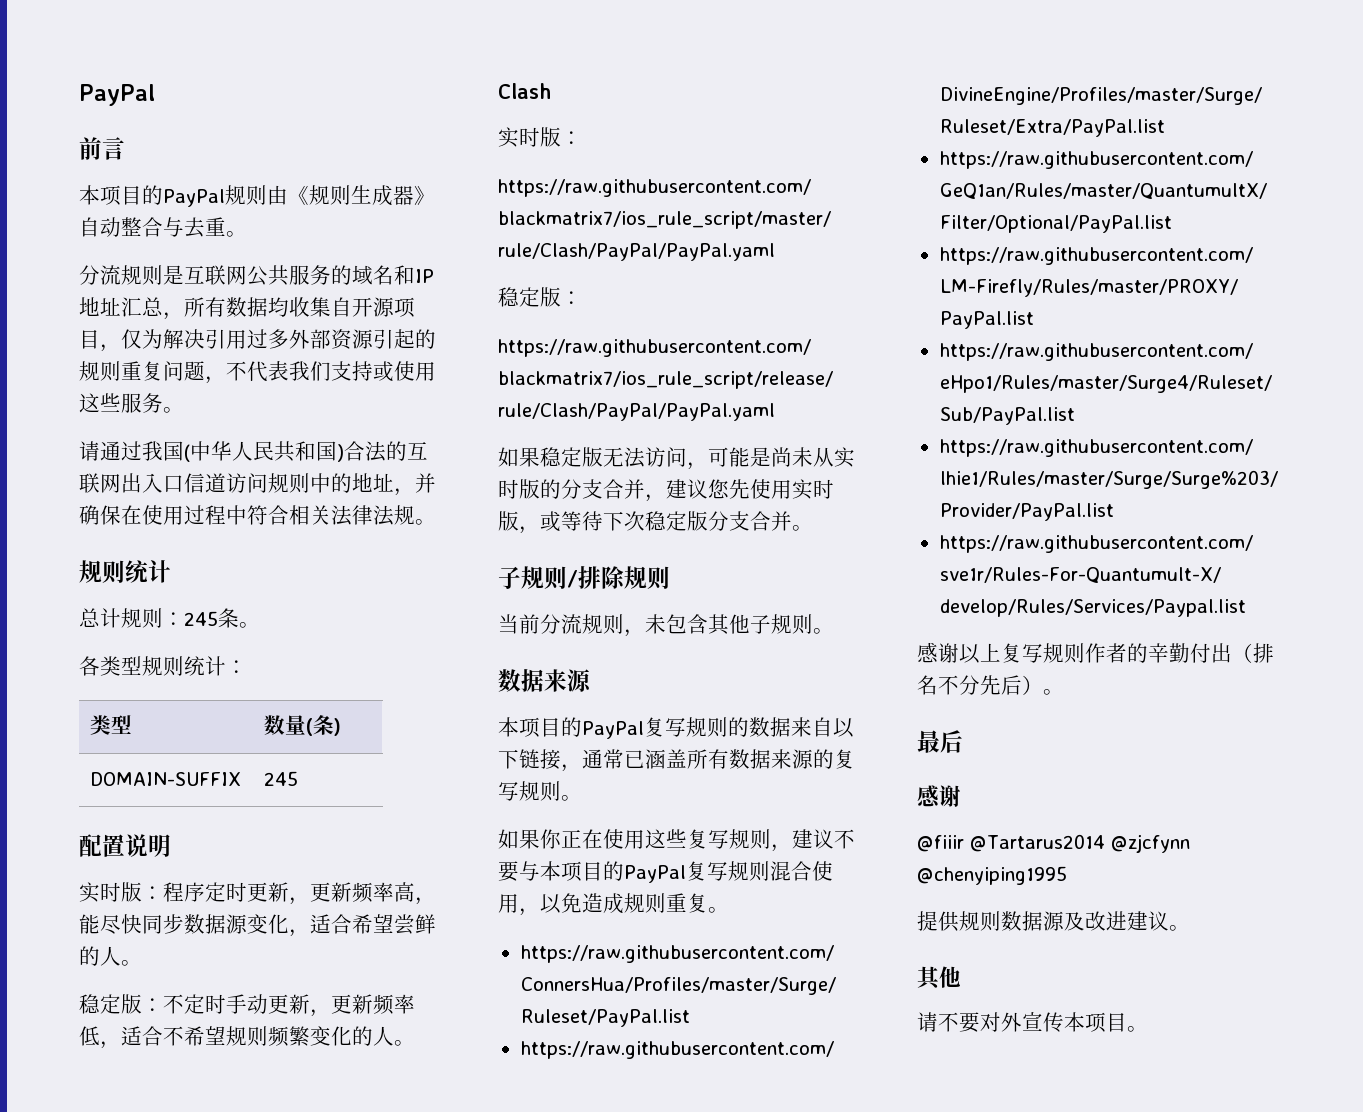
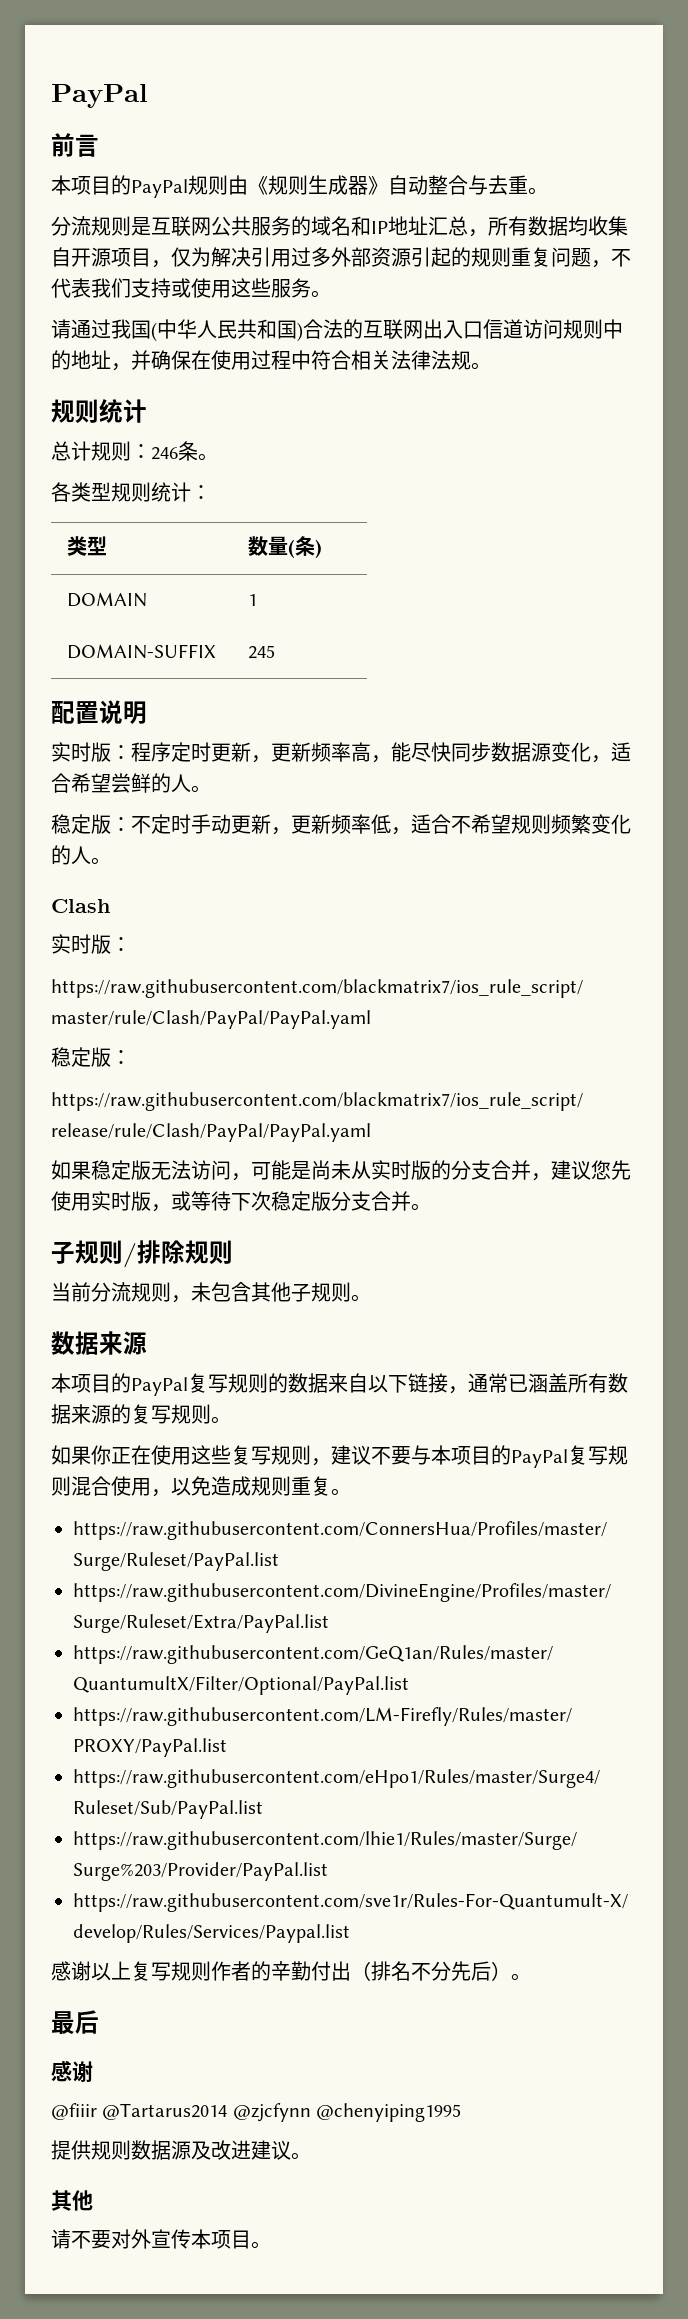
- 总计规则：245条。
+ 总计规则：246条。
+ DOMAIN | 1

